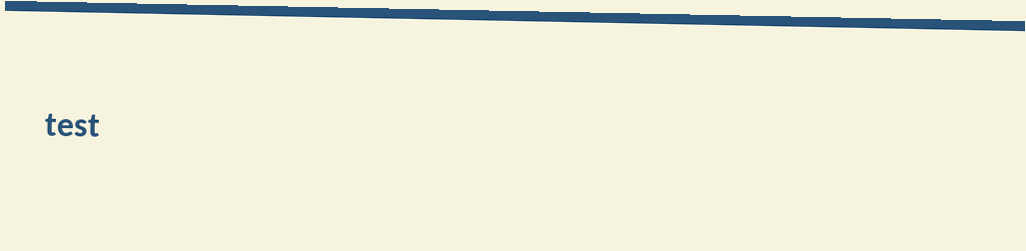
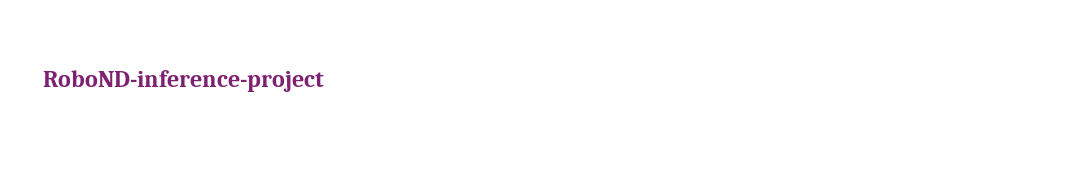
- test
+ RoboND-inference-project

